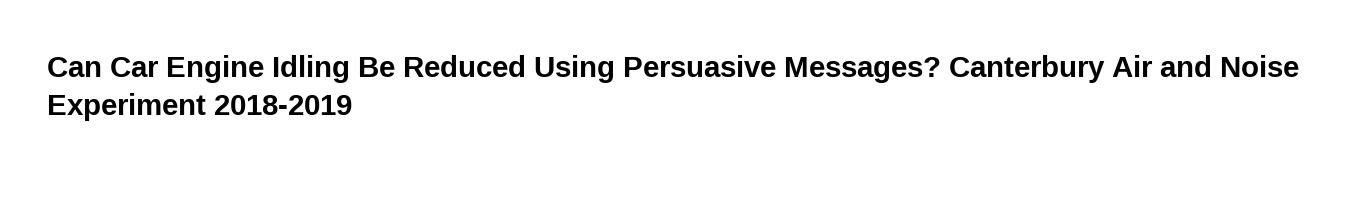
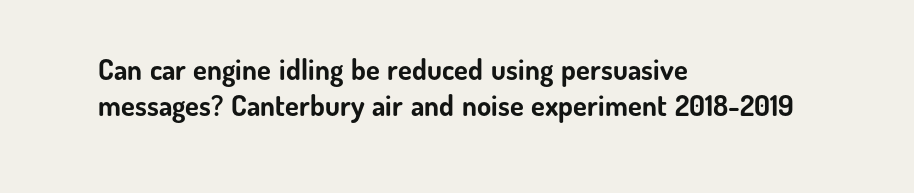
- Can Car Engine Idling Be Reduced Using Persuasive Messages? Canterbury Air and Noise Experiment 2018-2019
+ Can car engine idling be reduced using persuasive messages? Canterbury air and noise experiment 2018-2019

